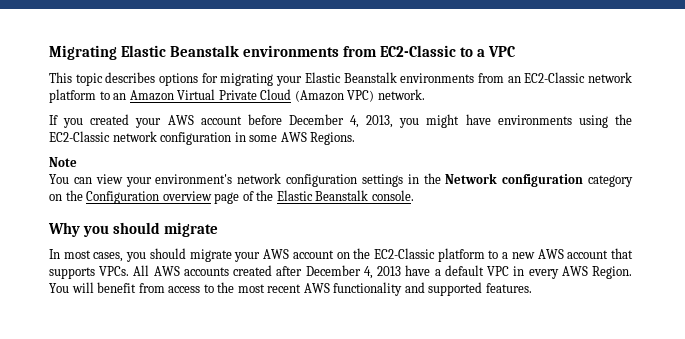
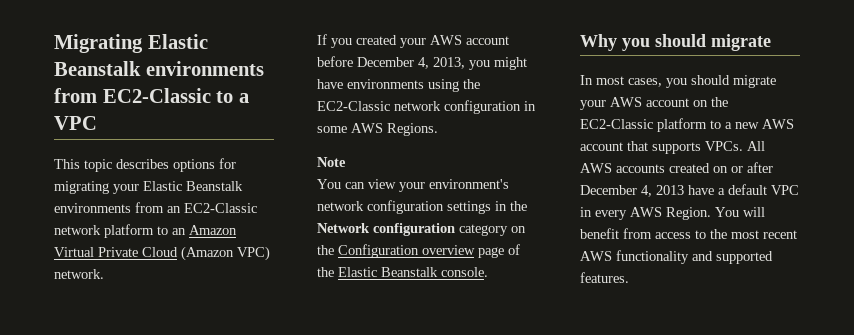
- All AWS accounts created after December 4, 2013 have a default VPC in every AWS Region.
+ All AWS accounts created on or after December 4, 2013 have a default VPC in every AWS Region.

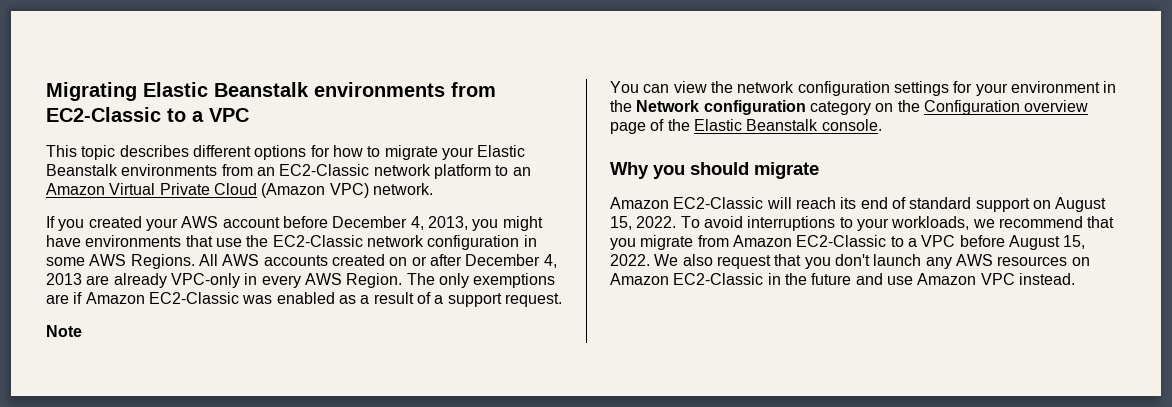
- This topic describes options for migrating your Elastic Beanstalk environments from an EC2-Classic network platform to an Amazon Virtual Private Cloud (Amazon VPC) network.
+ This topic describes different options for how to migrate your Elastic Beanstalk environments from an EC2-Classic network platform to an Amazon Virtual Private Cloud (Amazon VPC) network.
- If you created your AWS account before December 4, 2013, you might have environments using the EC2-Classic network configuration in some AWS Regions.
+ If you created your AWS account before December 4, 2013, you might have environments that use the EC2-Classic network configuration in some AWS Regions. All AWS accounts created on or after December 4, 2013 are already VPC-only in every AWS Region. The only exemptions are if Amazon EC2-Classic was enabled as a result of a support request.
- You can view your environment's network configuration settings in the Network configuration category on the Configuration overview page of the Elastic Beanstalk console.
+ You can view the network configuration settings for your environment in the Network configuration category on the Configuration overview page of the Elastic Beanstalk console.
- In most cases, you should migrate your AWS account on the EC2-Classic platform to a new AWS account that supports VPCs. All AWS accounts created on or after December 4, 2013 have a default VPC in every AWS Region. You will benefit from access to the most recent AWS functionality and supported features.
+ Amazon EC2-Classic will reach its end of standard support on August 15, 2022. To avoid interruptions to your workloads, we recommend that you migrate from Amazon EC2-Classic to a VPC before August 15, 2022. We also request that you don't launch any AWS resources on Amazon EC2-Classic in the future and use Amazon VPC instead.

